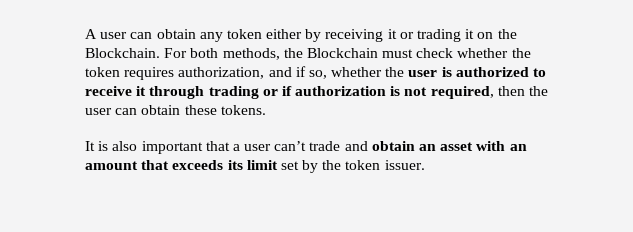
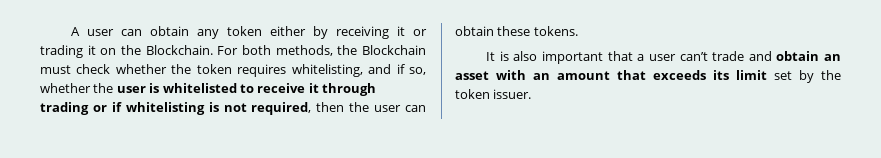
- For both methods, the Blockchain must check whether the token requires authorization, and if so, whether the user is authorized to receive it through trading or if authorization is not required, then the user can obtain these tokens.
+ For both methods, the Blockchain must check whether the token requires whitelisting, and if so, whether the user is whitelisted to receive it through trading or if whitelisting is not required, then the user can obtain these tokens.

